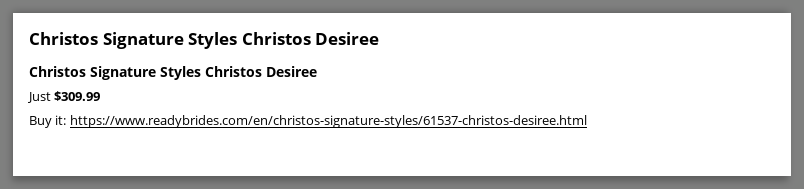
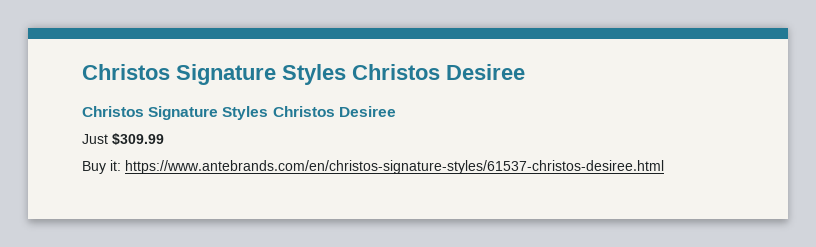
- Buy it: https://www.readybrides.com/en/christos-signature-styles/61537-christos-desiree.html
+ Buy it: https://www.antebrands.com/en/christos-signature-styles/61537-christos-desiree.html

